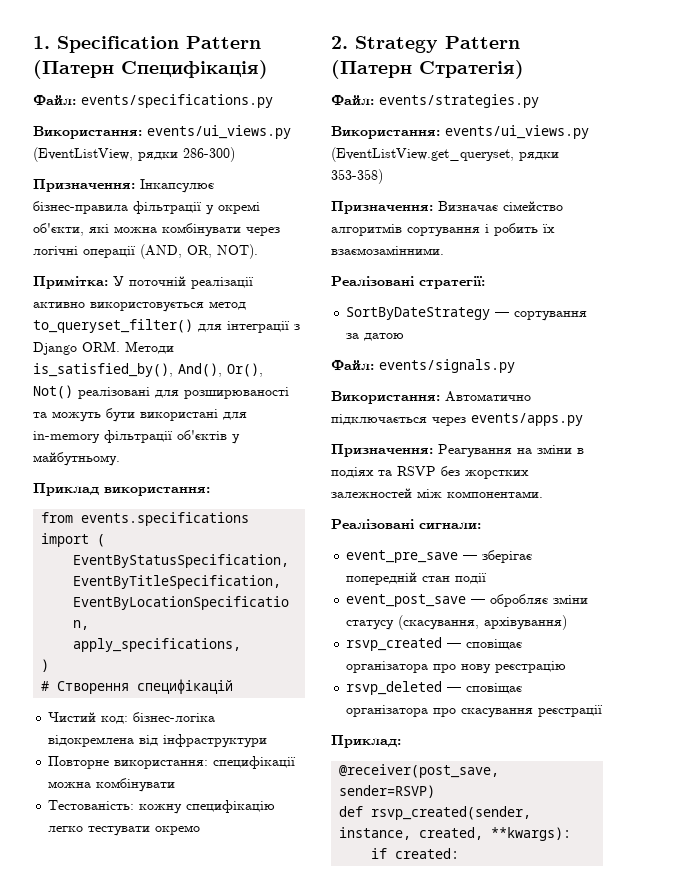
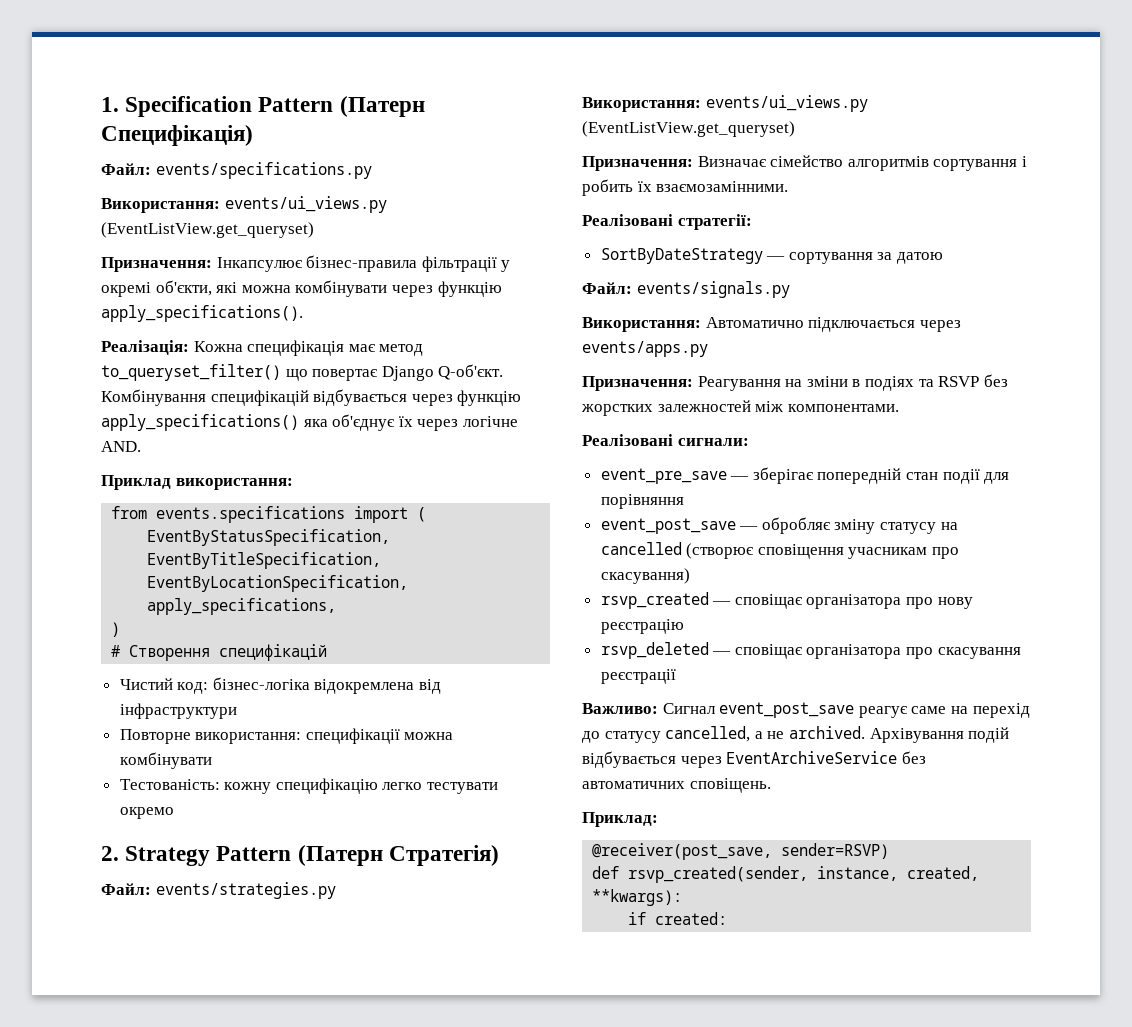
  Файл: events/specifications.py
- Використання: events/ui_views.py (EventListView, рядки 286-300)
+ Використання: events/ui_views.py (EventListView.get_queryset)
- Призначення: Інкапсулює бізнес-правила фільтрації у окремі об'єкти, які можна комбінувати через логічні операції (AND, OR, NOT).
- Примітка: У поточній реалізації активно використовується метод to_queryset_filter() для інтеграції з Django ORM. Методи is_satisfied_by(), And(), Or(), Not() реалізовані для розширюваності та можуть бути використані для in-memory фільтрації об'єктів у майбутньому.
+ Призначення: Інкапсулює бізнес-правила фільтрації у окремі об'єкти, які можна комбінувати через функцію apply_specifications().
+ Реалізація: Кожна специфікація має метод to_queryset_filter() що повертає Django Q-об'єкт. Комбінування специфікацій відбувається через функцію apply_specifications() яка об'єднує їх через логічне AND.
  Файл: events/strategies.py
- Використання: events/ui_views.py (EventListView.get_queryset, рядки 353-358)
+ Використання: events/ui_views.py (EventListView.get_queryset)
- event_pre_save — зберігає попередній стан події
+ event_pre_save — зберігає попередній стан події для порівняння
- event_post_save — обробляє зміни статусу (скасування, архівування)
+ event_post_save — обробляє зміну статусу на cancelled (створює сповіщення учасникам про скасування)
+ Важливо: Сигнал event_post_save реагує саме на перехід до статусу cancelled, а не archived. Архівування подій відбувається через EventArchiveService без автоматичних сповіщень.

